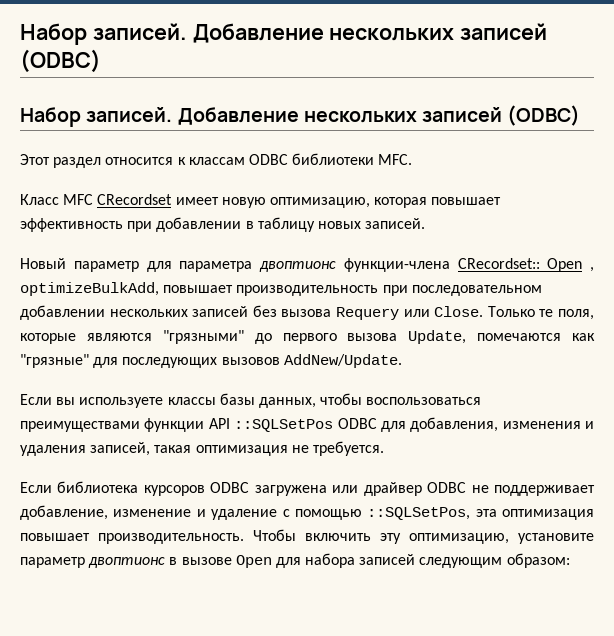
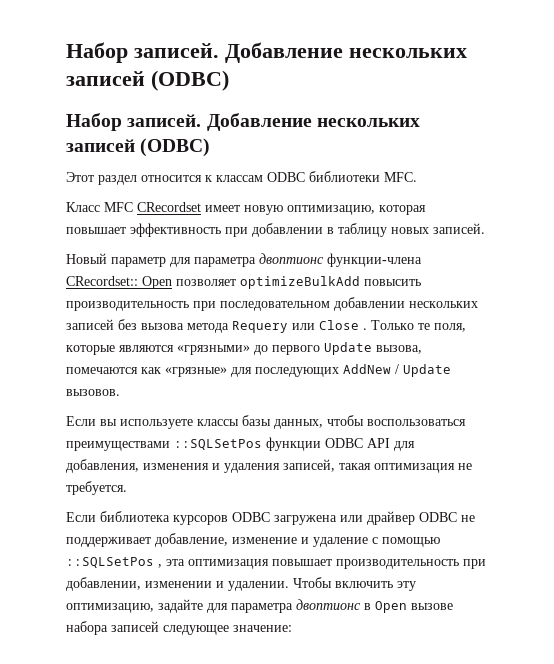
- Новый параметр для параметра двоптионс функции-члена CRecordset:: Open , optimizeBulkAdd, повышает производительность при последовательном добавлении нескольких записей без вызова Requery или Close.
+ Новый параметр для параметра двоптионс функции-члена CRecordset:: Open позволяет optimizeBulkAdd повысить производительность при последовательном добавлении нескольких записей без вызова метода Requery или Close .
- Только те поля, которые являются "грязными" до первого вызова Update, помечаются как "грязные" для последующих вызовов AddNew/Update.
+ Только те поля, которые являются «грязными» до первого Update вызова, помечаются как «грязные» для последующих AddNew / Update вызовов.
- Если вы используете классы базы данных, чтобы воспользоваться преимуществами функции API ::SQLSetPos ODBC для добавления, изменения и удаления записей, такая оптимизация не требуется.
+ Если вы используете классы базы данных, чтобы воспользоваться преимуществами ::SQLSetPos функции ODBC API для добавления, изменения и удаления записей, такая оптимизация не требуется.
- Если библиотека курсоров ODBC загружена или драйвер ODBC не поддерживает добавление, изменение и удаление с помощью ::SQLSetPos, эта оптимизация повышает производительность. Чтобы включить эту оптимизацию, установите параметр двоптионс в вызове Open для набора записей следующим образом:
+ Если библиотека курсоров ODBC загружена или драйвер ODBC не поддерживает добавление, изменение и удаление с помощью ::SQLSetPos , эта оптимизация повышает производительность при добавлении, изменении и удалении. Чтобы включить эту оптимизацию, задайте для параметра двоптионс в Open вызове набора записей следующее значение:

